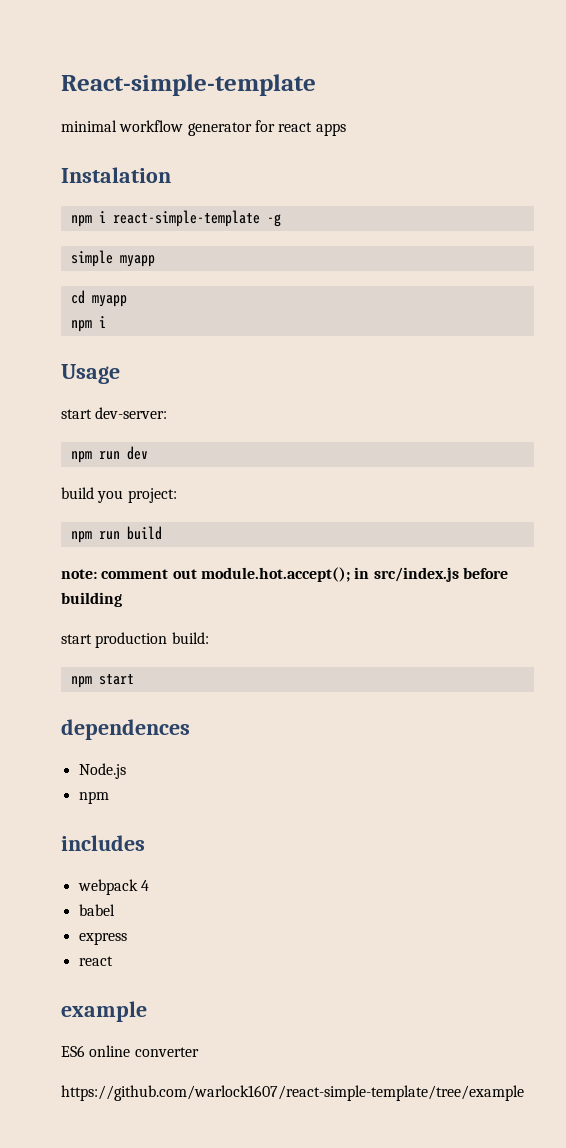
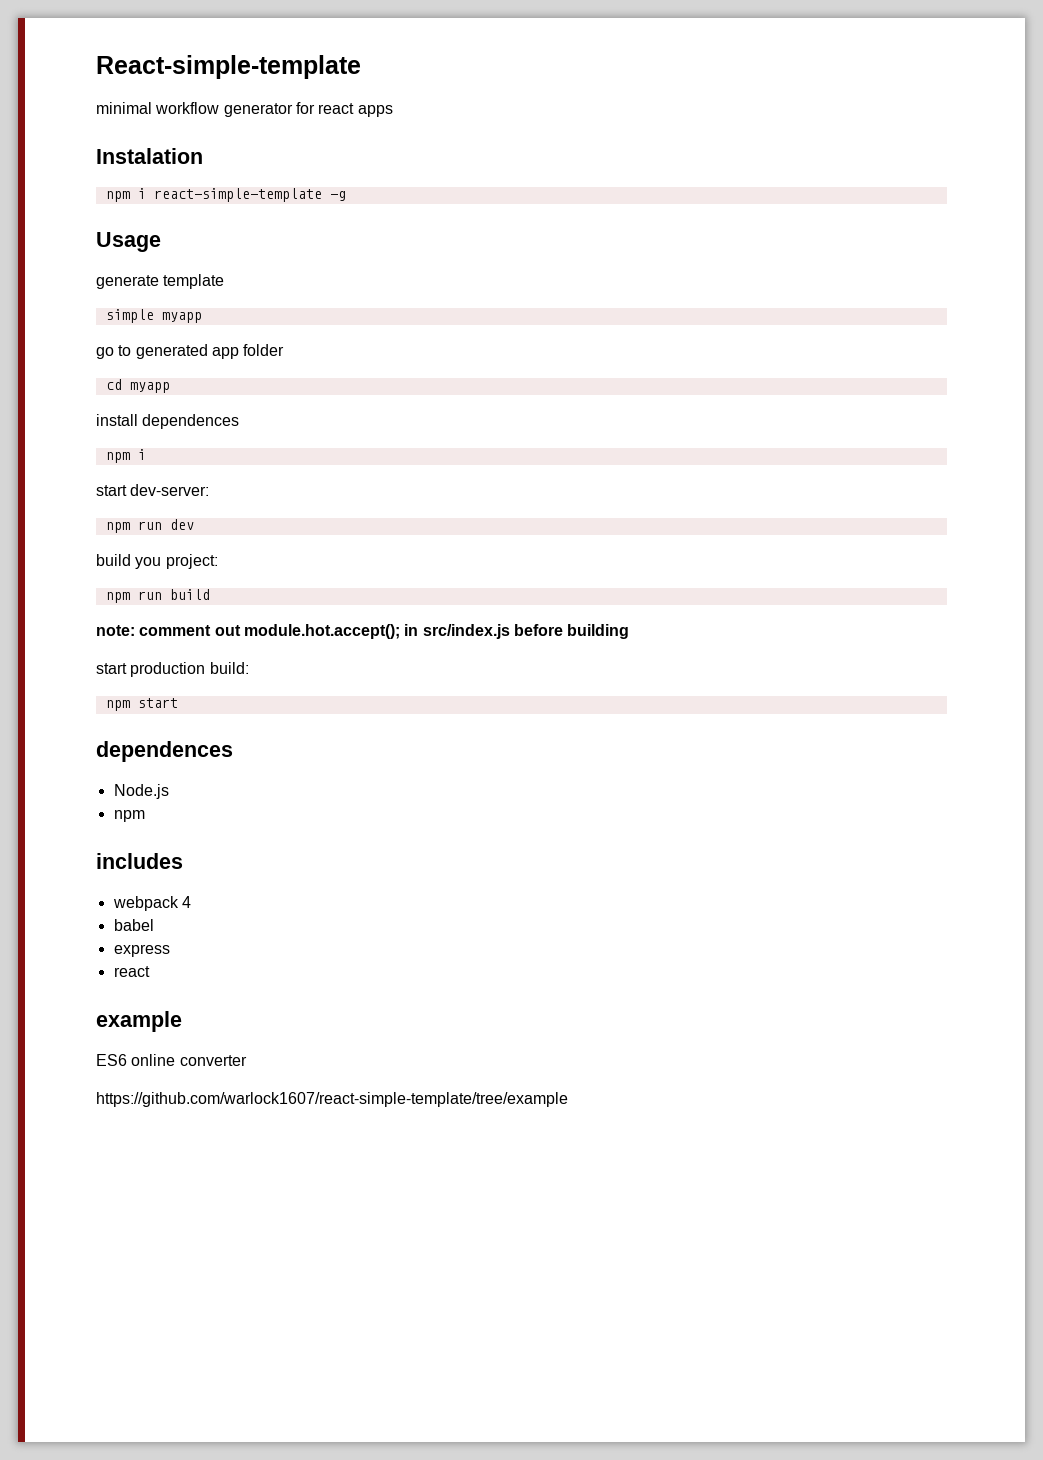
+ Usage
+ generate template
+ go to generated app folder
  cd myapp
+ install dependences
  npm i
- Usage

